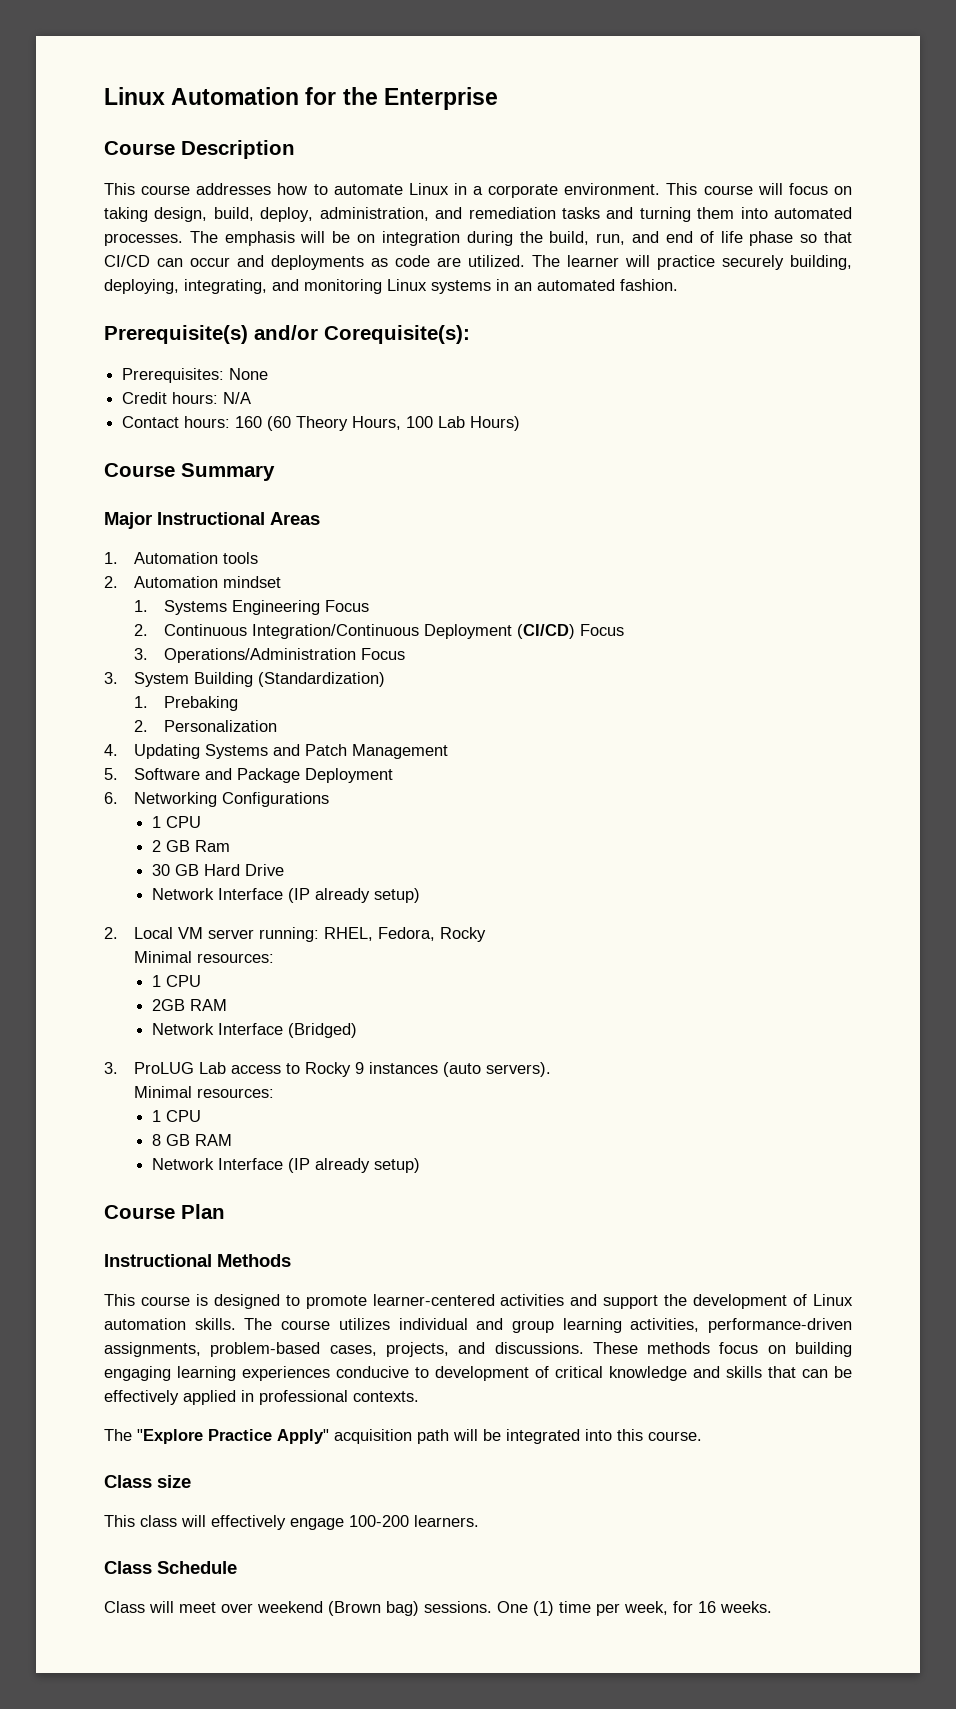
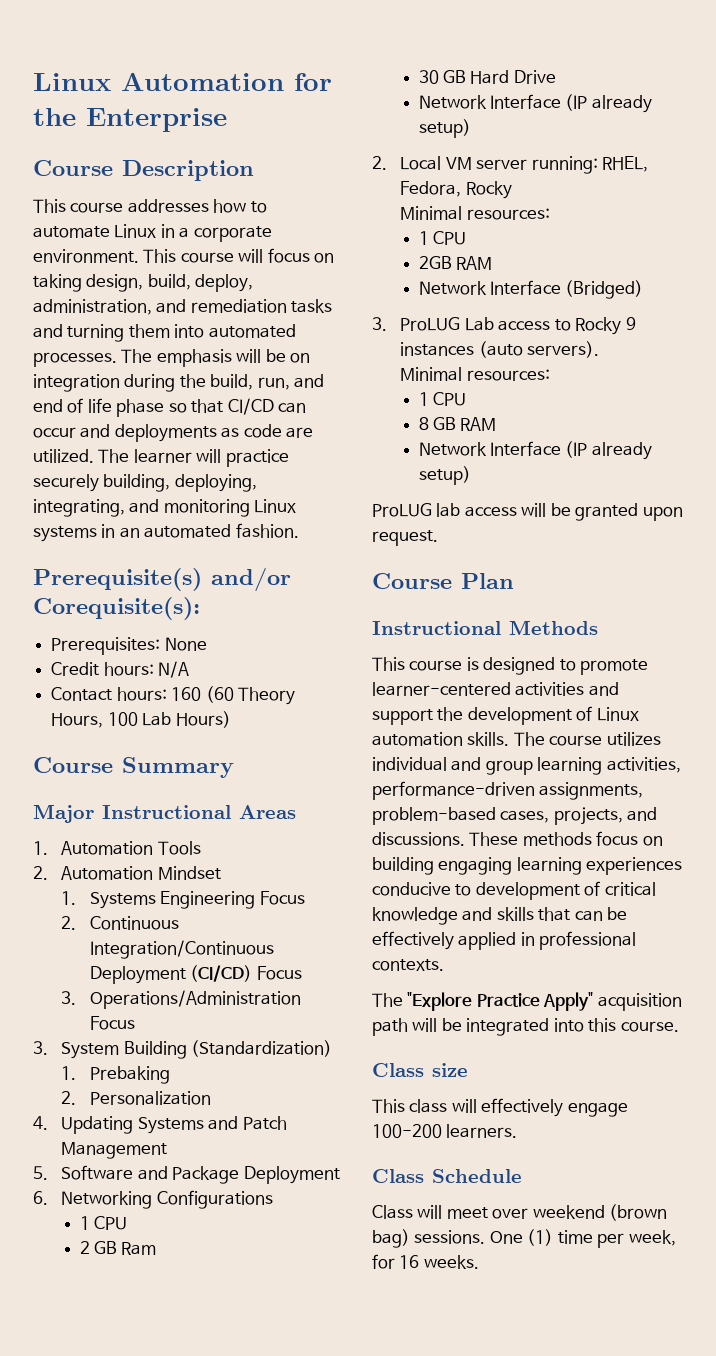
- 1. Automation tools
+ 1. Automation Tools
- 2. Automation mindset
+ 2. Automation Mindset
+ ProLUG lab access will be granted upon request.
- Class will meet over weekend (Brown bag) sessions.
+ Class will meet over weekend (brown bag) sessions.

